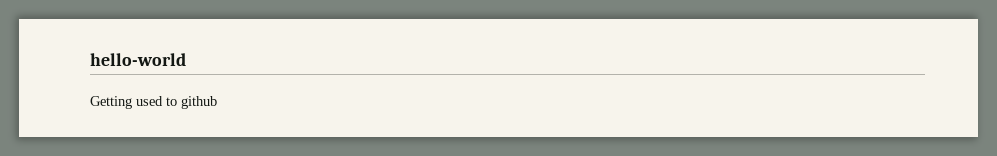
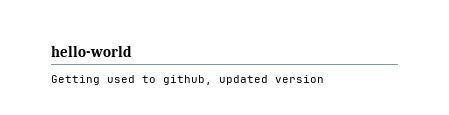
- Getting used to github
+ Getting used to github, updated version

